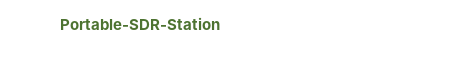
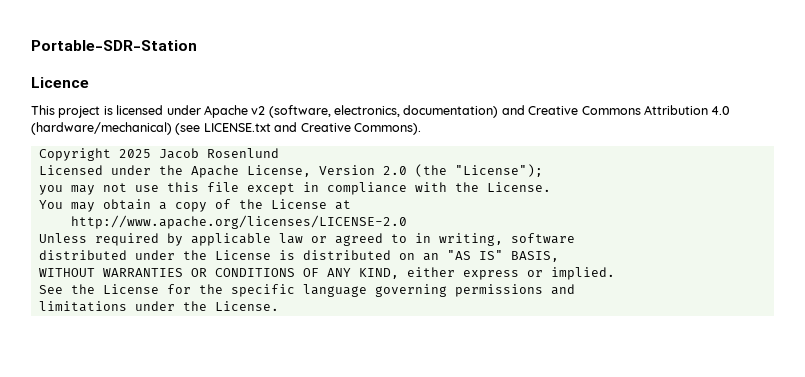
+ Licence
+ This project is licensed under Apache v2 (software, electronics, documentation) and Creative Commons Attribution 4.0 (hardware/mechanical) (see LICENSE.txt and Creative Commons).
+ Copyright 2025 Jacob Rosenlund
+ Licensed under the Apache License, Version 2.0 (the "License");
+ you may not use this file except in compliance with the License.
+ You may obtain a copy of the License at
+ http://www.apache.org/licenses/LICENSE-2.0
+ Unless required by applicable law or agreed to in writing, software
+ distributed under the License is distributed on an "AS IS" BASIS,
+ WITHOUT WARRANTIES OR CONDITIONS OF ANY KIND, either express or implied.
+ See the License for the specific language governing permissions and
+ limitations under the License.

